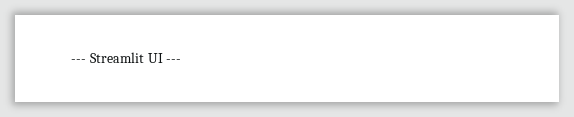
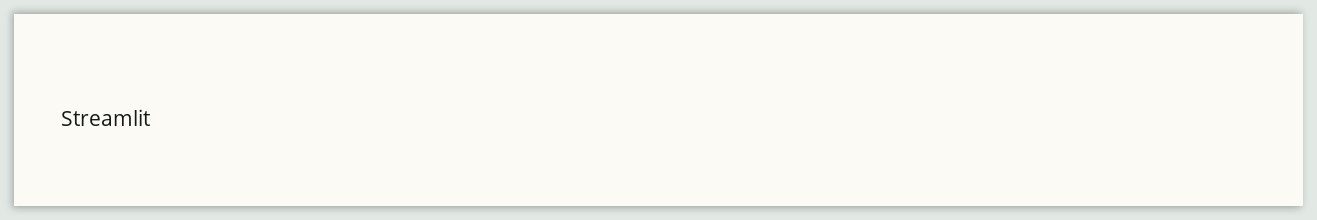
- --- Streamlit UI ---
+ Streamlit

